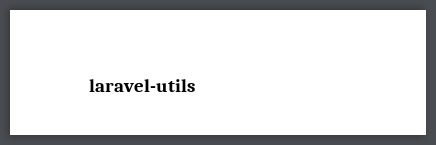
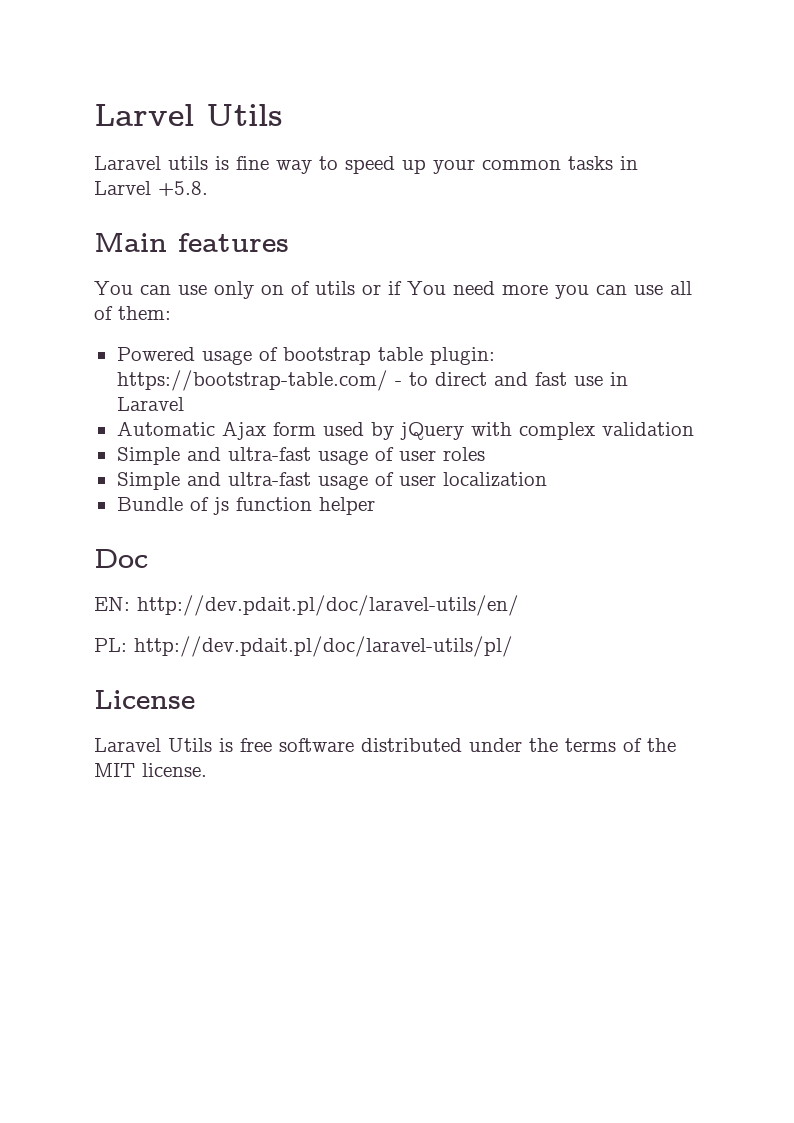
- laravel-utils
+ Larvel Utils
+ Laravel utils is fine way to speed up your common tasks in Larvel +5.8.
+ Main features
+ You can use only on of utils or if You need more you can use all of them:
+ Powered usage of bootstrap table plugin: https://bootstrap-table.com/ - to direct and fast use in Laravel
+ Automatic Ajax form used by jQuery with complex validation
+ Simple and ultra-fast usage of user roles
+ Simple and ultra-fast usage of user localization
+ Bundle of js function helper
+ Doc
+ EN: http://dev.pdait.pl/doc/laravel-utils/en/
+ PL: http://dev.pdait.pl/doc/laravel-utils/pl/
+ License
+ Laravel Utils is free software distributed under the terms of the MIT license.

